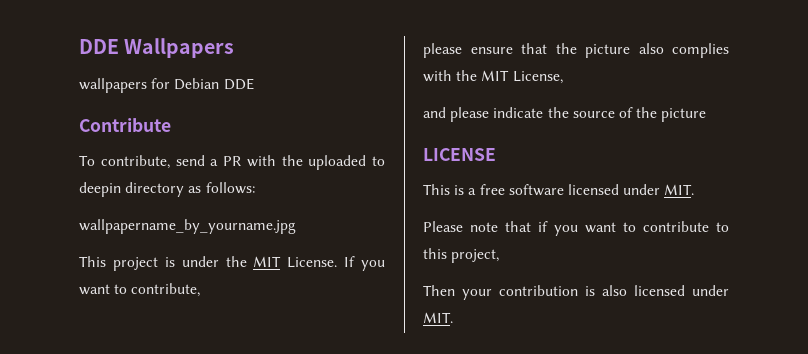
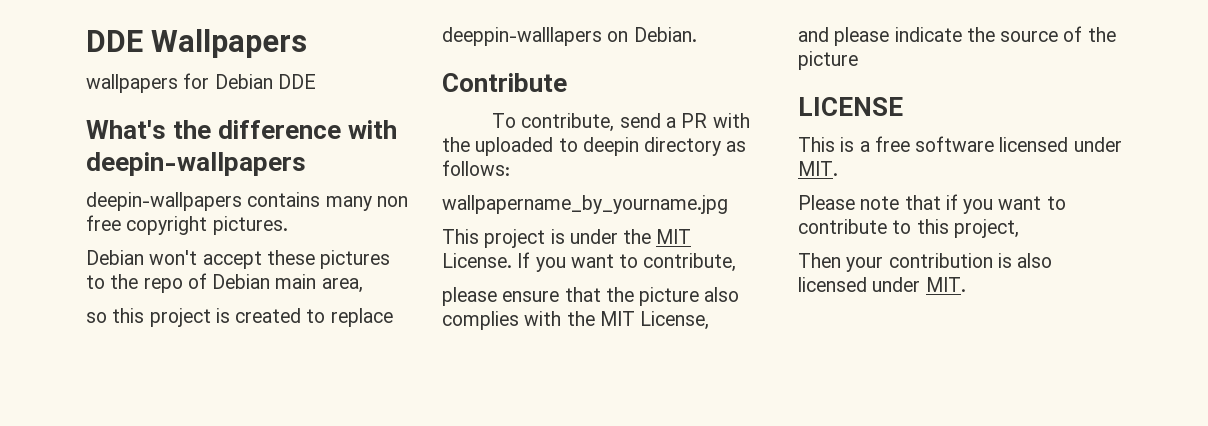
+ What's the difference with deepin-wallpapers
+ deepin-wallpapers contains many non free copyright pictures.
+ Debian won't accept these pictures to the repo of Debian main area,
+ so this project is created to replace deeppin-walllapers on Debian.

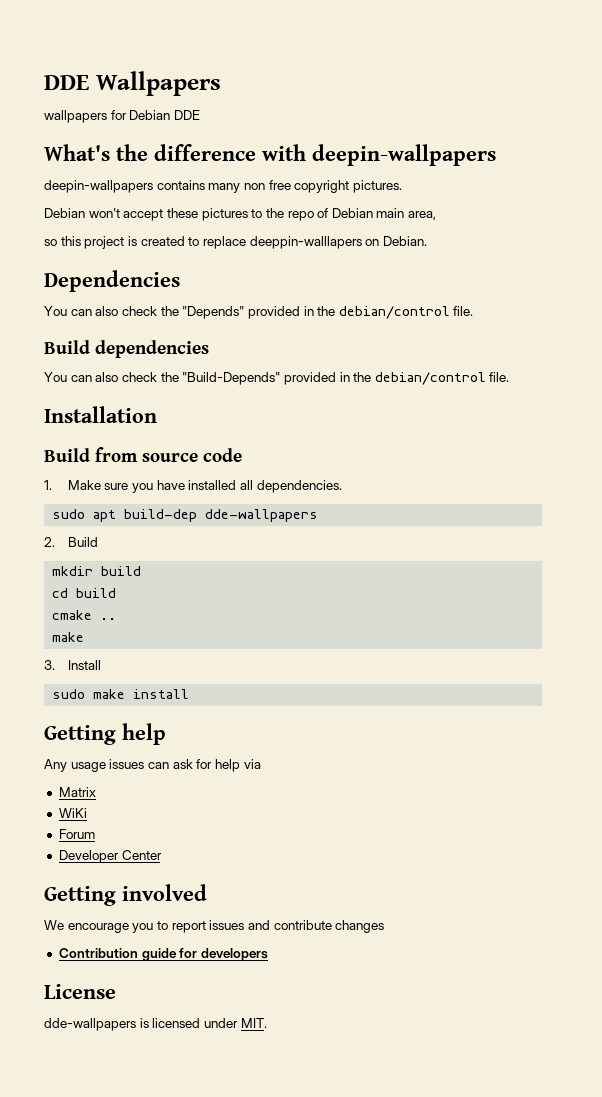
- Contribute
- To contribute, send a PR with the uploaded to deepin directory as follows:
- wallpapername_by_yourname.jpg
- This project is under the MIT License. If you want to contribute,
- please ensure that the picture also complies with the MIT License,
- and please indicate the source of the picture
- LICENSE
- This is a free software licensed under MIT.
- Please note that if you want to contribute to this project,
- Then your contribution is also licensed under MIT.
+ Dependencies
+ You can also check the "Depends" provided in the debian/control file.
+ Build dependencies
+ You can also check the "Build-Depends" provided in the debian/control file.
+ Installation
+ Build from source code
+ 1. Make sure you have installed all dependencies.
+ sudo apt build-dep dde-wallpapers
+ 2. Build
+ mkdir build
+ cd build
+ cmake ..
+ make
+ 3. Install
+ sudo make install
+ Getting help
+ Any usage issues can ask for help via
+ Matrix
+ WiKi
+ Forum
+ Developer Center
+ Getting involved
+ We encourage you to report issues and contribute changes
+ Contribution guide for developers
+ License
+ dde-wallpapers is licensed under MIT.

